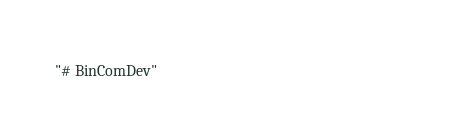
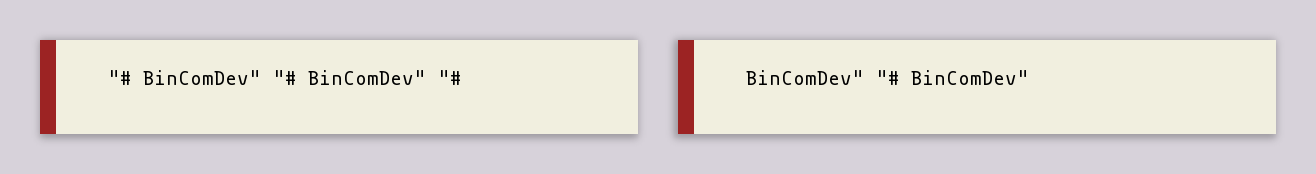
- "# BinComDev"
+ "# BinComDev" "# BinComDev" "# BinComDev" "# BinComDev"

